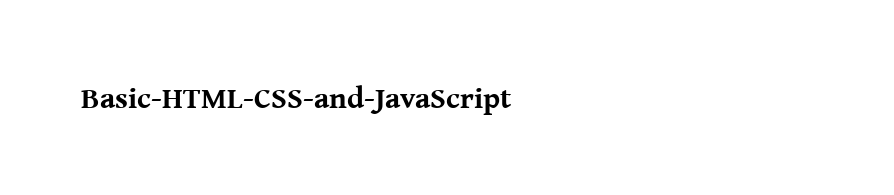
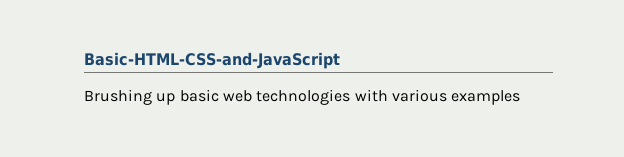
+ Brushing up basic web technologies with various examples

